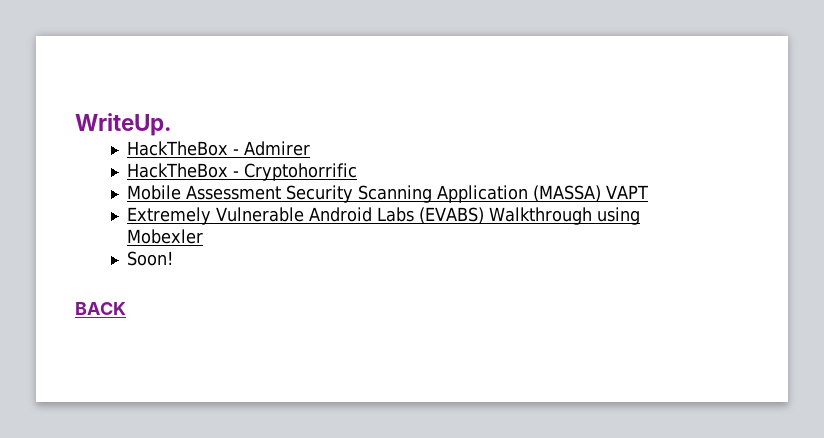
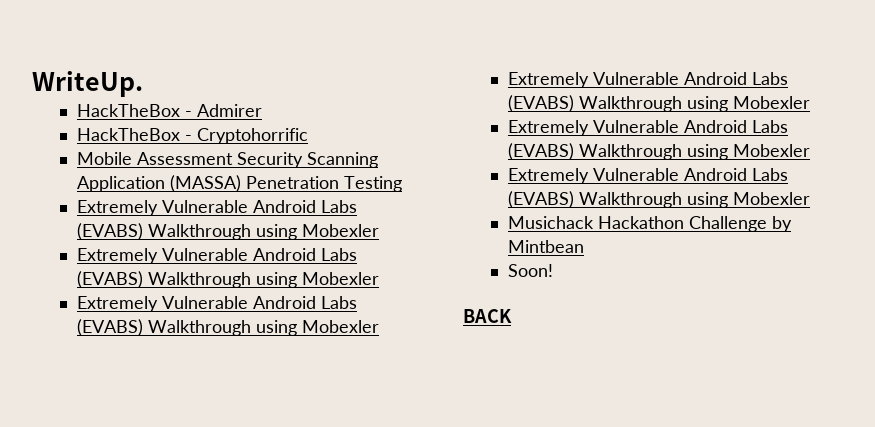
- Mobile Assessment Security Scanning Application (MASSA) VAPT
+ Mobile Assessment Security Scanning Application (MASSA) Penetration Testing
  Extremely Vulnerable Android Labs (EVABS) Walkthrough using Mobexler
+ Extremely Vulnerable Android Labs (EVABS) Walkthrough using Mobexler
+ Extremely Vulnerable Android Labs (EVABS) Walkthrough using Mobexler
+ Extremely Vulnerable Android Labs (EVABS) Walkthrough using Mobexler
+ Extremely Vulnerable Android Labs (EVABS) Walkthrough using Mobexler
+ Extremely Vulnerable Android Labs (EVABS) Walkthrough using Mobexler
+ Musichack Hackathon Challenge by Mintbean

